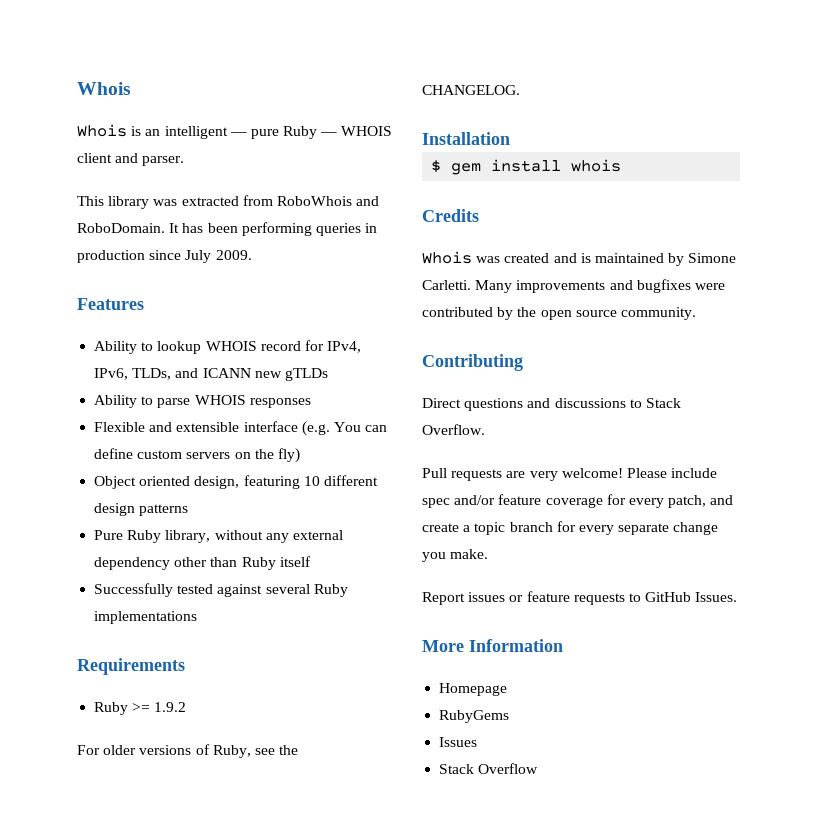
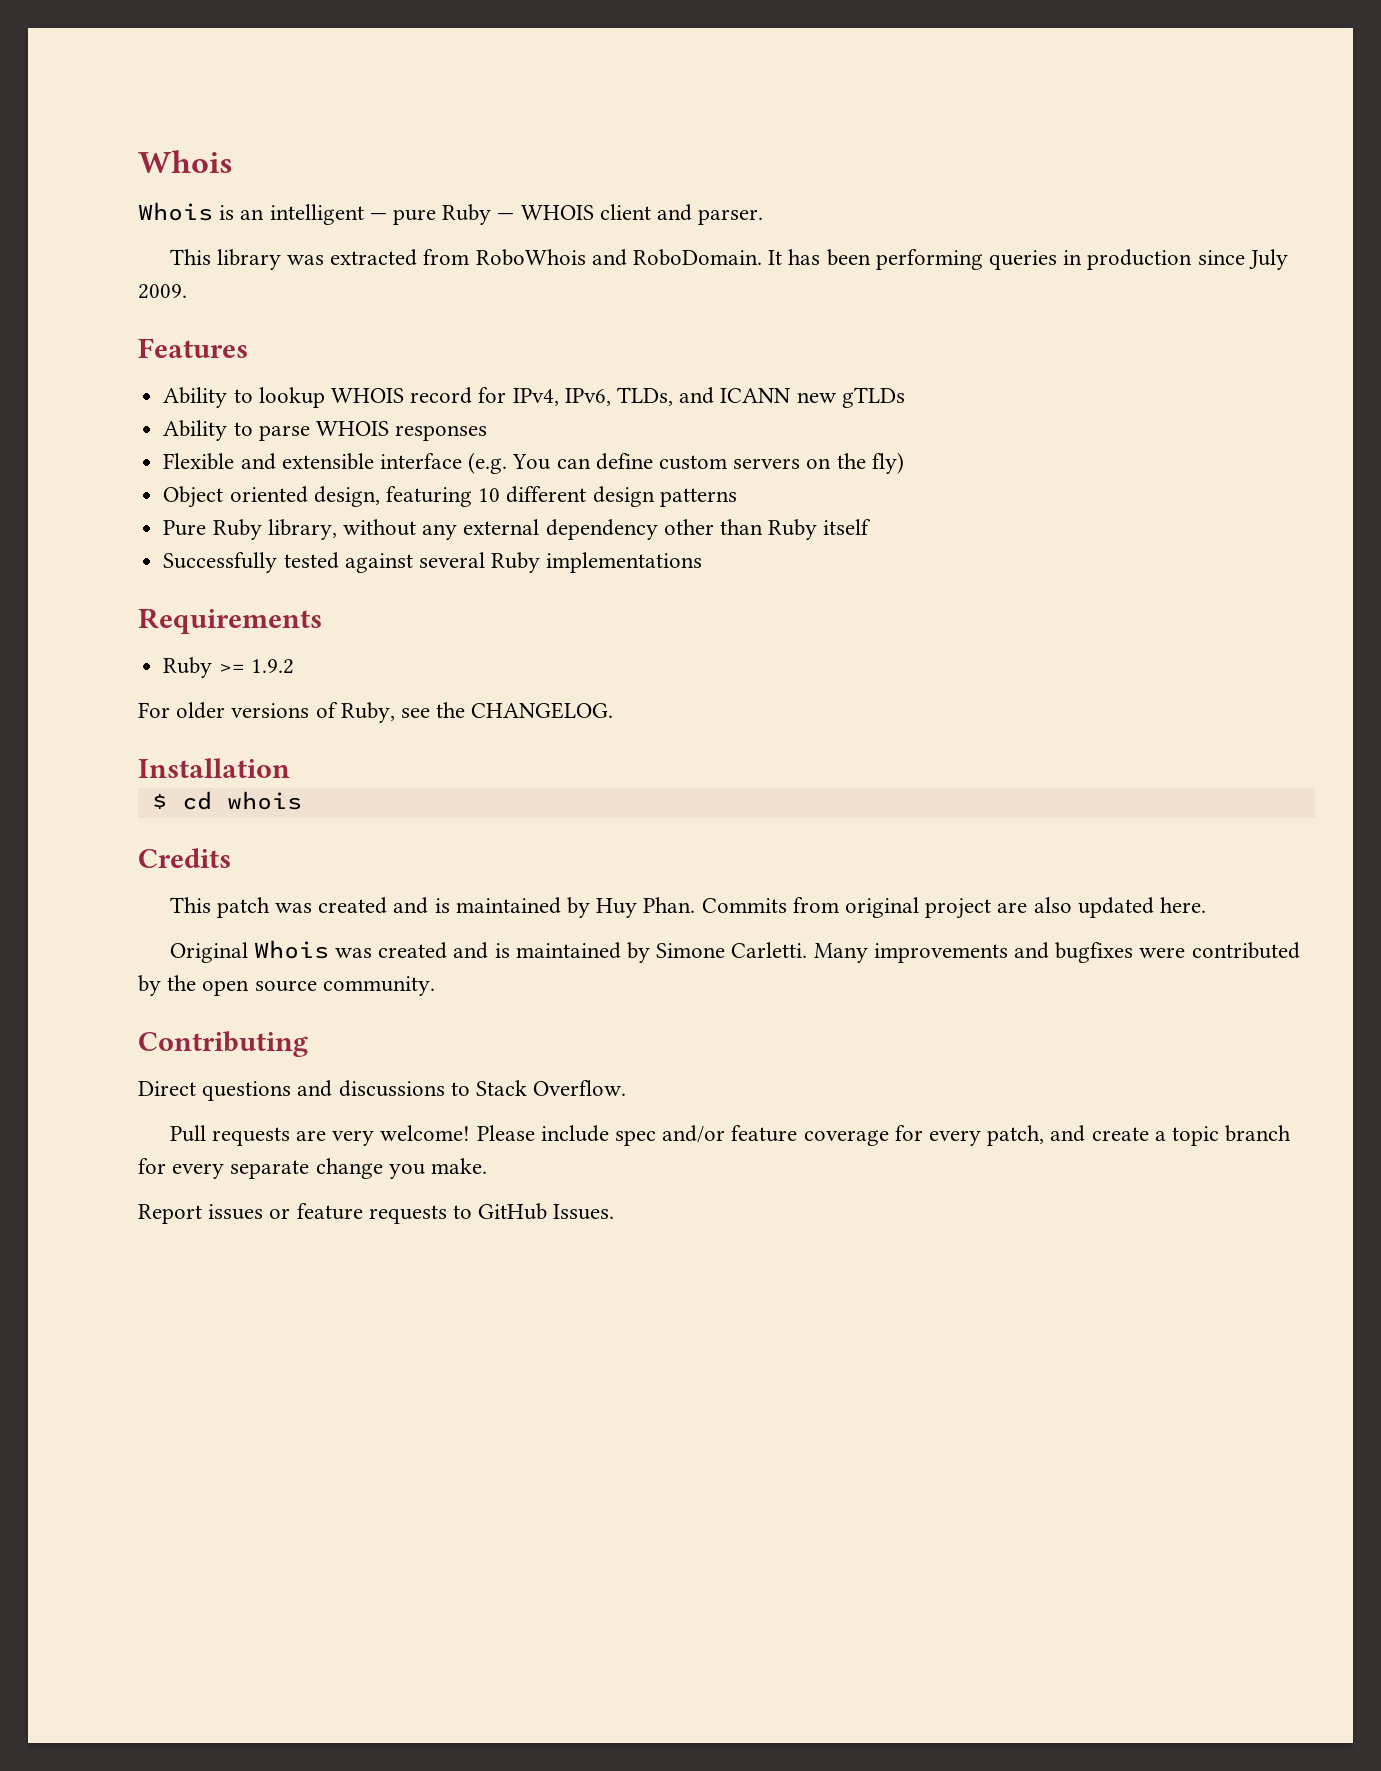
- $ gem install whois
+ $ cd whois
- Whois was created and is maintained by Simone Carletti.
+ This patch was created and is maintained by Huy Phan. Commits from original project are also updated here.
+ Original Whois was created and is maintained by Simone Carletti.
- More Information
- Homepage
- RubyGems
- Issues
- Stack Overflow

